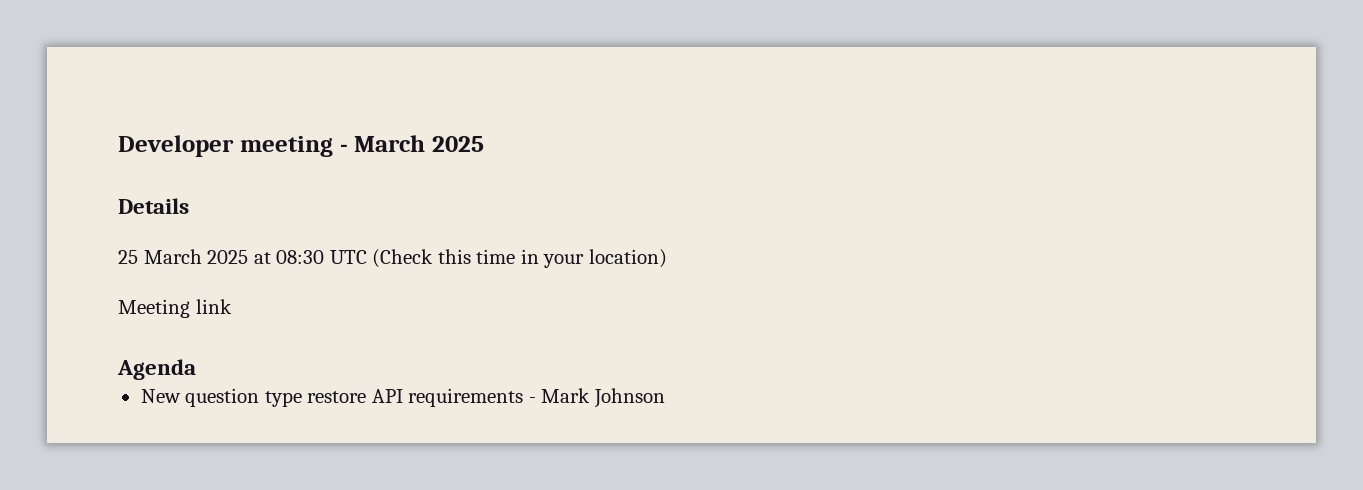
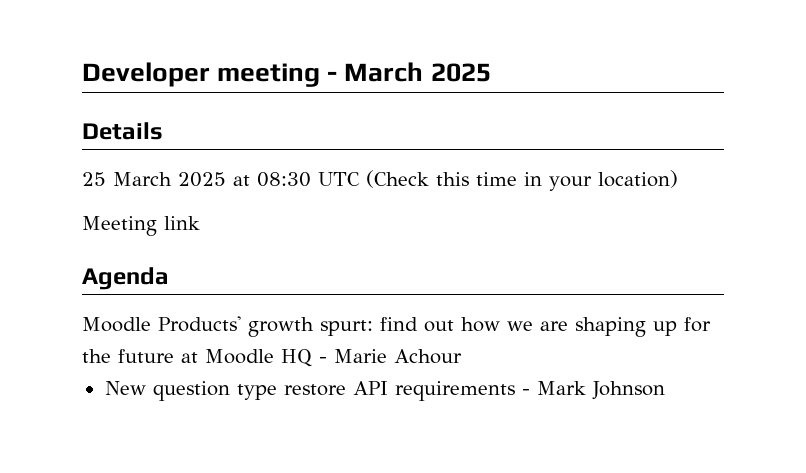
+ Moodle Products' growth spurt: find out how we are shaping up for the future at Moodle HQ - Marie Achour

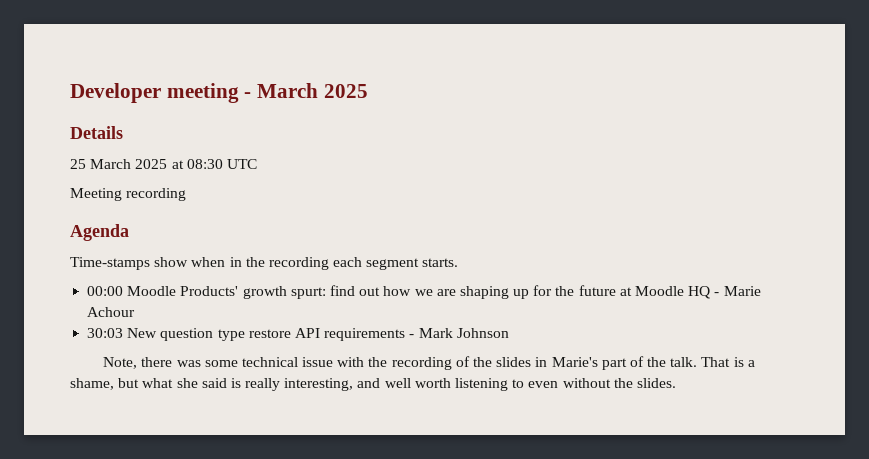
- 25 March 2025 at 08:30 UTC (Check this time in your location)
+ 25 March 2025 at 08:30 UTC
- Meeting link
+ Meeting recording
- Moodle Products' growth spurt: find out how we are shaping up for the future at Moodle HQ - Marie Achour
+ Time-stamps show when in the recording each segment starts.
+ 00:00 Moodle Products' growth spurt: find out how we are shaping up for the future at Moodle HQ - Marie Achour
- New question type restore API requirements - Mark Johnson
+ 30:03 New question type restore API requirements - Mark Johnson
+ Note, there was some technical issue with the recording of the slides in Marie's part of the talk. That is a shame, but what she said is really interesting, and well worth listening to even without the slides.

